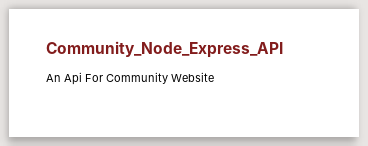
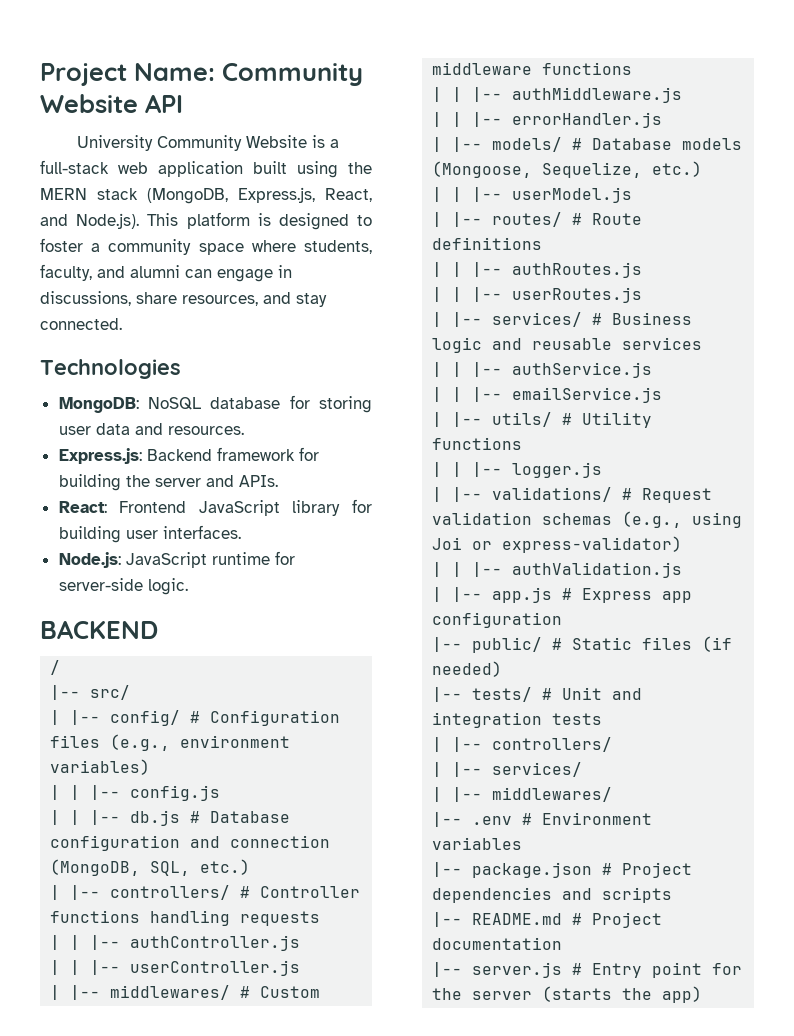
- Community_Node_Express_API
- An Api For Community Website
+ Project Name: Community Website API
+ University Community Website is a full-stack web application built using the MERN stack (MongoDB, Express.js, React, and Node.js). This platform is designed to foster a community space where students, faculty, and alumni can engage in discussions, share resources, and stay connected.
+ Technologies
+ MongoDB: NoSQL database for storing user data and resources.
+ Express.js: Backend framework for building the server and APIs.
+ React: Frontend JavaScript library for building user interfaces.
+ Node.js: JavaScript runtime for server-side logic.
+ BACKEND
+ /
+ |-- src/
+ | |-- config/ # Configuration files (e.g., environment variables)
+ | | |-- config.js
+ | | |-- db.js # Database configuration and connection (MongoDB, SQL, etc.)
+ | |-- controllers/ # Controller functions handling requests
+ | | |-- authController.js
+ | | |-- userController.js
+ | |-- middlewares/ # Custom middleware functions
+ | | |-- authMiddleware.js
+ | | |-- errorHandler.js
+ | |-- models/ # Database models (Mongoose, Sequelize, etc.)
+ | | |-- userModel.js
+ | |-- routes/ # Route definitions
+ | | |-- authRoutes.js
+ | | |-- userRoutes.js
+ | |-- services/ # Business logic and reusable services
+ | | |-- authService.js
+ | | |-- emailService.js
+ | |-- utils/ # Utility functions
+ | | |-- logger.js
+ | |-- validations/ # Request validation schemas (e.g., using Joi or express-validator)
+ | | |-- authValidation.js
+ | |-- app.js # Express app configuration
+ |-- public/ # Static files (if needed)
+ |-- tests/ # Unit and integration tests
+ | |-- controllers/
+ | |-- services/
+ | |-- middlewares/
+ |-- .env # Environment variables
+ |-- package.json # Project dependencies and scripts
+ |-- README.md # Project documentation
+ |-- server.js # Entry point for the server (starts the app)

